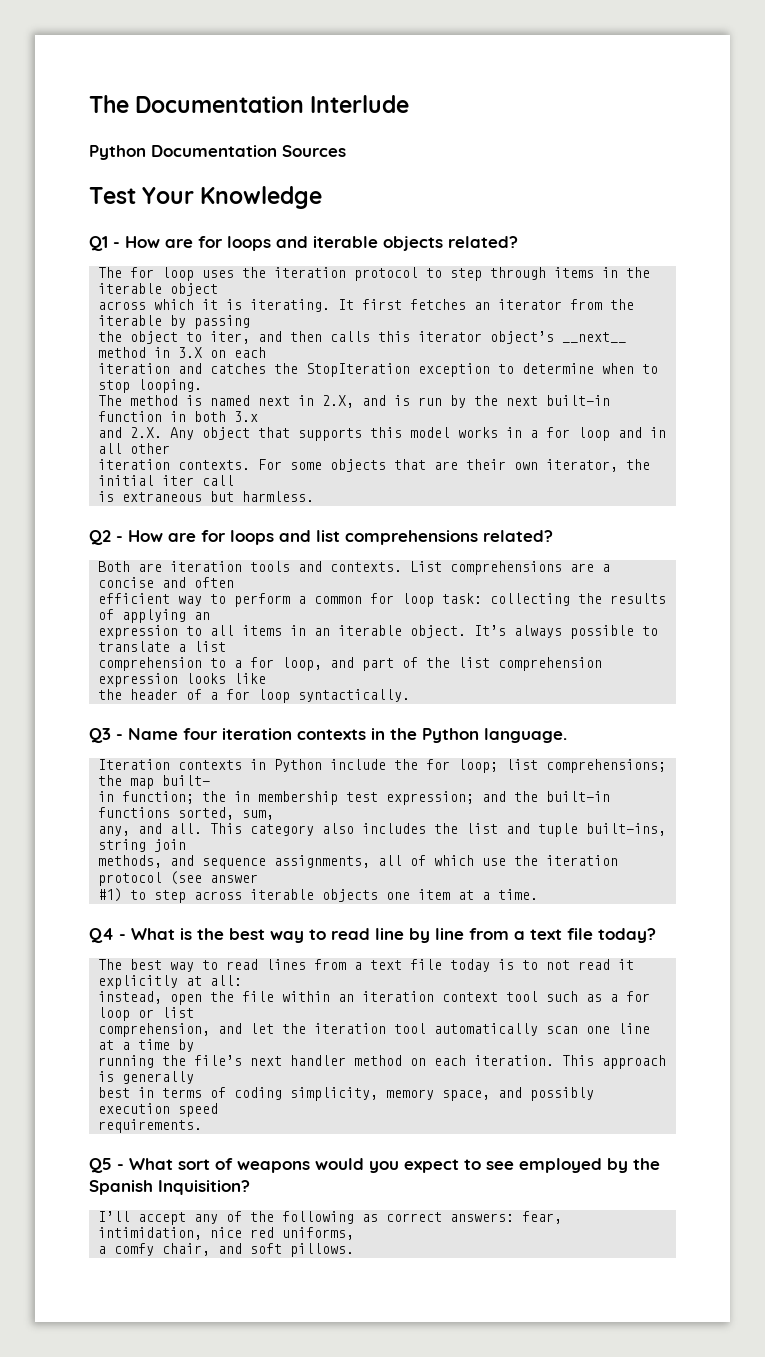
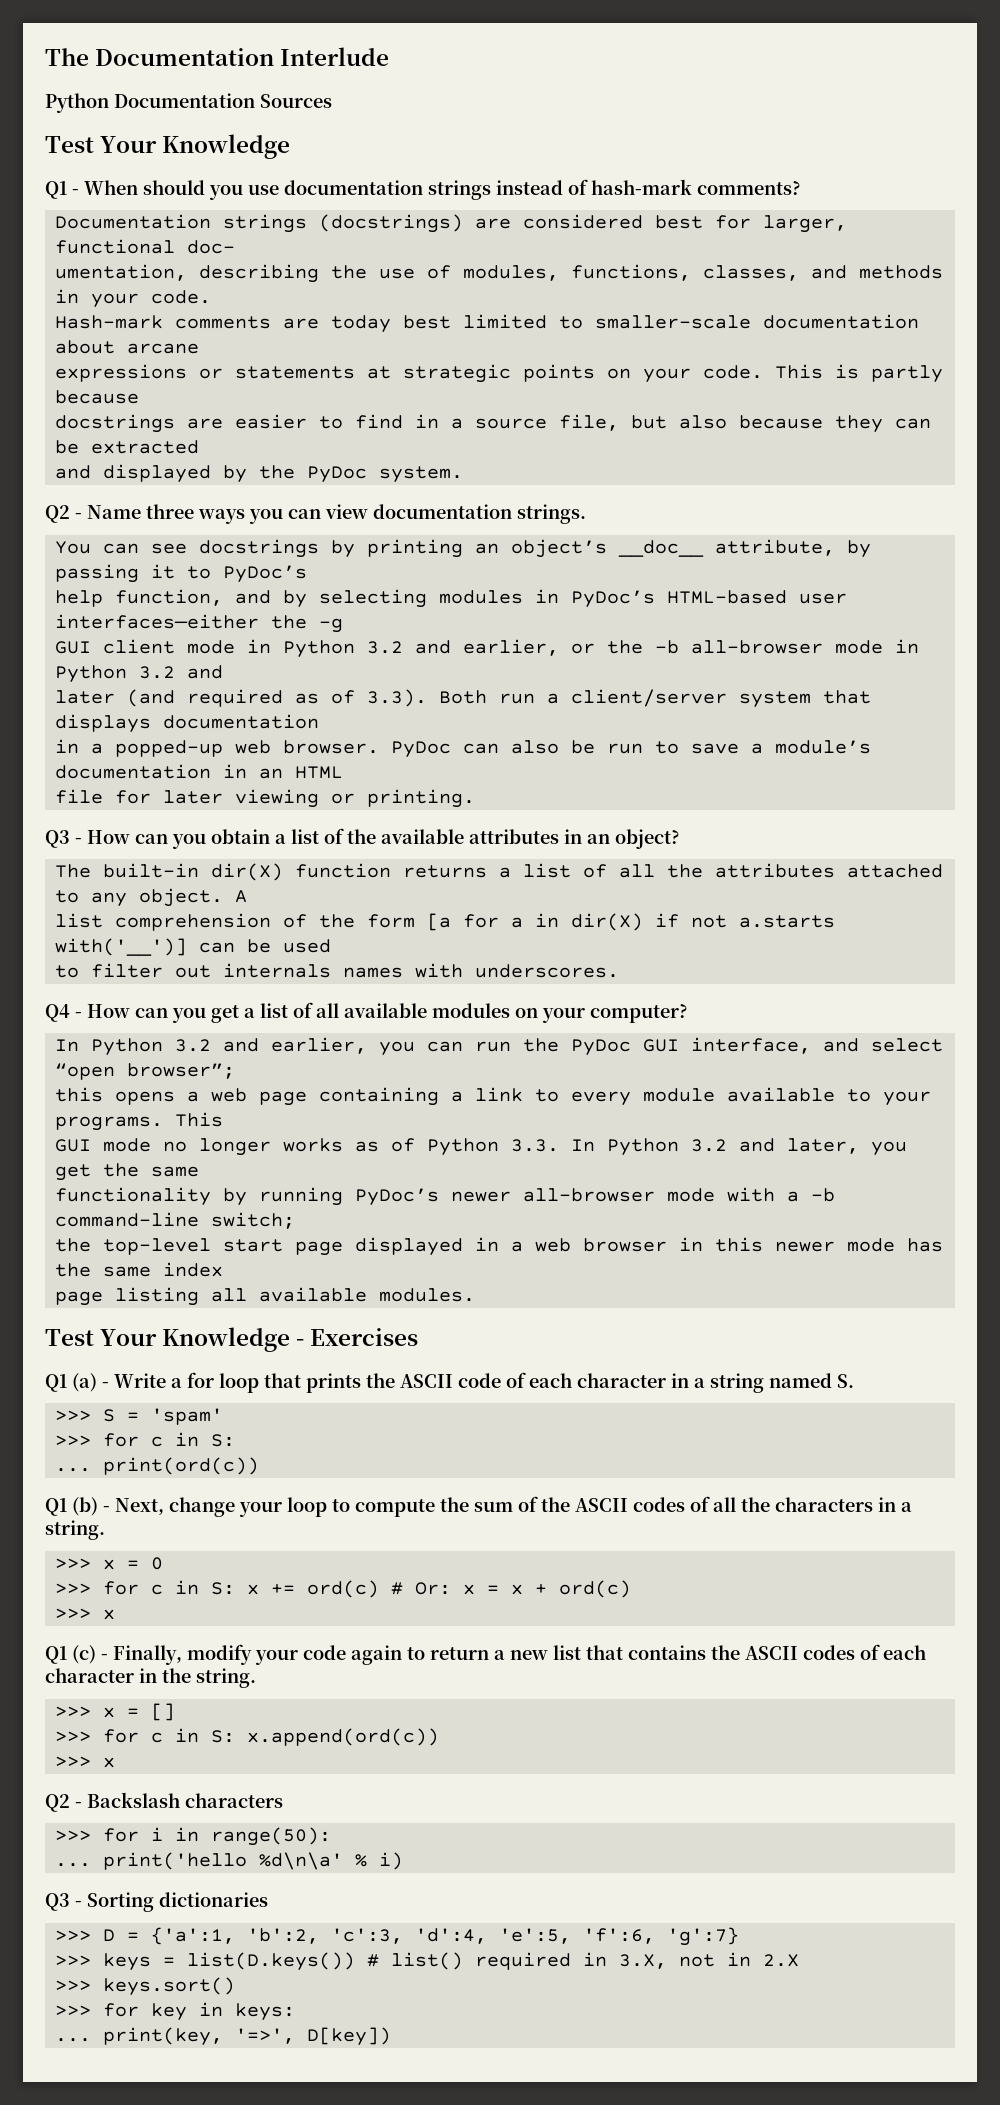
- Q1 - How are for loops and iterable objects related?
- The for loop uses the iteration protocol to step through items in the iterable object
- across which it is iterating. It first fetches an iterator from the iterable by passing
- the object to iter, and then calls this iterator object’s __next__ method in 3.X on each
- iteration and catches the StopIteration exception to determine when to stop looping.
- The method is named next in 2.X, and is run by the next built-in function in both 3.x
- and 2.X. Any object that supports this model works in a for loop and in all other
- iteration contexts. For some objects that are their own iterator, the initial iter call
- is extraneous but harmless.
- Q2 - How are for loops and list comprehensions related?
- Both are iteration tools and contexts. List comprehensions are a concise and often
- efficient way to perform a common for loop task: collecting the results of applying an
- expression to all items in an iterable object. It’s always possible to translate a list
- comprehension to a for loop, and part of the list comprehension expression looks like
- the header of a for loop syntactically.
- Q3 - Name four iteration contexts in the Python language.
- Iteration contexts in Python include the for loop; list comprehensions; the map built-
- in function; the in membership test expression; and the built-in functions sorted, sum,
- any, and all. This category also includes the list and tuple built-ins, string join
- methods, and sequence assignments, all of which use the iteration protocol (see answer
- #1) to step across iterable objects one item at a time.
- Q4 - What is the best way to read line by line from a text file today?
- The best way to read lines from a text file today is to not read it explicitly at all:
- instead, open the file within an iteration context tool such as a for loop or list
- comprehension, and let the iteration tool automatically scan one line at a time by
- running the file’s next handler method on each iteration. This approach is generally
- best in terms of coding simplicity, memory space, and possibly execution speed
- requirements.
- Q5 - What sort of weapons would you expect to see employed by the Spanish Inquisition?
- I’ll accept any of the following as correct answers: fear, intimidation, nice red uniforms,
- a comfy chair, and soft pillows.
+ Q1 - When should you use documentation strings instead of hash-mark comments?
+ Documentation strings (docstrings) are considered best for larger, functional doc-
+ umentation, describing the use of modules, functions, classes, and methods in your code.
+ Hash-mark comments are today best limited to smaller-scale documentation about arcane
+ expressions or statements at strategic points on your code. This is partly because
+ docstrings are easier to find in a source file, but also because they can be extracted
+ and displayed by the PyDoc system.
+ Q2 - Name three ways you can view documentation strings.
+ You can see docstrings by printing an object’s __doc__ attribute, by passing it to PyDoc’s
+ help function, and by selecting modules in PyDoc’s HTML-based user interfaces—either the -g
+ GUI client mode in Python 3.2 and earlier, or the -b all-browser mode in Python 3.2 and
+ later (and required as of 3.3). Both run a client/server system that displays documentation
+ in a popped-up web browser. PyDoc can also be run to save a module’s documentation in an HTML
+ file for later viewing or printing.
+ Q3 - How can you obtain a list of the available attributes in an object?
+ The built-in dir(X) function returns a list of all the attributes attached to any object. A
+ list comprehension of the form [a for a in dir(X) if not a.starts with('__')] can be used
+ to filter out internals names with underscores.
+ Q4 - How can you get a list of all available modules on your computer?
+ In Python 3.2 and earlier, you can run the PyDoc GUI interface, and select “open browser”;
+ this opens a web page containing a link to every module available to your programs. This
+ GUI mode no longer works as of Python 3.3. In Python 3.2 and later, you get the same
+ functionality by running PyDoc’s newer all-browser mode with a -b command-line switch;
+ the top-level start page displayed in a web browser in this newer mode has the same index
+ page listing all available modules.
+ Test Your Knowledge - Exercises
+ Q1 (a) - Write a for loop that prints the ASCII code of each character in a string named S.
+ >>> S = 'spam'
+ >>> for c in S:
+ ... print(ord(c))
+ Q1 (b) - Next, change your loop to compute the sum of the ASCII codes of all the characters in a string.
+ >>> x = 0
+ >>> for c in S: x += ord(c) # Or: x = x + ord(c)
+ >>> x
+ Q1 (c) - Finally, modify your code again to return a new list that contains the ASCII codes of each character in the string.
+ >>> x = []
+ >>> for c in S: x.append(ord(c))
+ >>> x
+ Q2 - Backslash characters
+ >>> for i in range(50):
+ ... print('hello %d\n\a' % i)
+ Q3 - Sorting dictionaries
+ >>> D = {'a':1, 'b':2, 'c':3, 'd':4, 'e':5, 'f':6, 'g':7}
+ >>> keys = list(D.keys()) # list() required in 3.X, not in 2.X
+ >>> keys.sort()
+ >>> for key in keys:
+ ... print(key, '=>', D[key])

